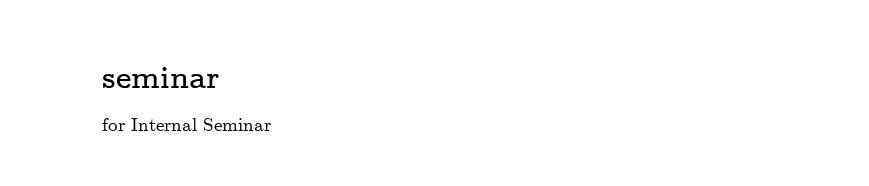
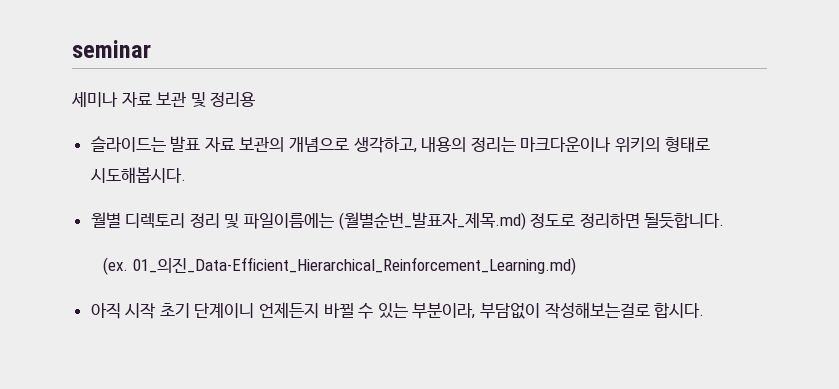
- for Internal Seminar
+ 세미나 자료 보관 및 정리용
+ 슬라이드는 발표 자료 보관의 개념으로 생각하고, 내용의 정리는 마크다운이나 위키의 형태로 시도해봅시다.
+ 월별 디렉토리 정리 및 파일이름에는 (월별순번_발표자_제목.md) 정도로 정리하면 될듯합니다.
+ (ex. 01_의진_Data-Efficient_Hierarchical_Reinforcement_Learning.md)
+ 아직 시작 초기 단계이니 언제든지 바뀔 수 있는 부분이라, 부담없이 작성해보는걸로 합시다.

